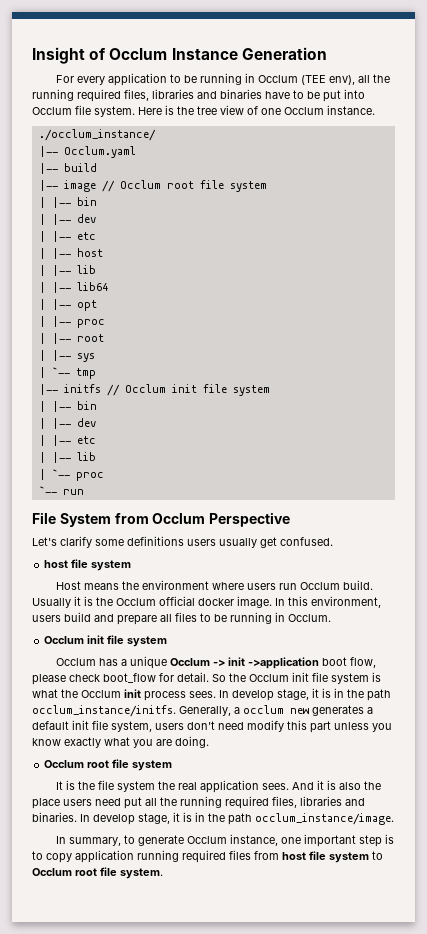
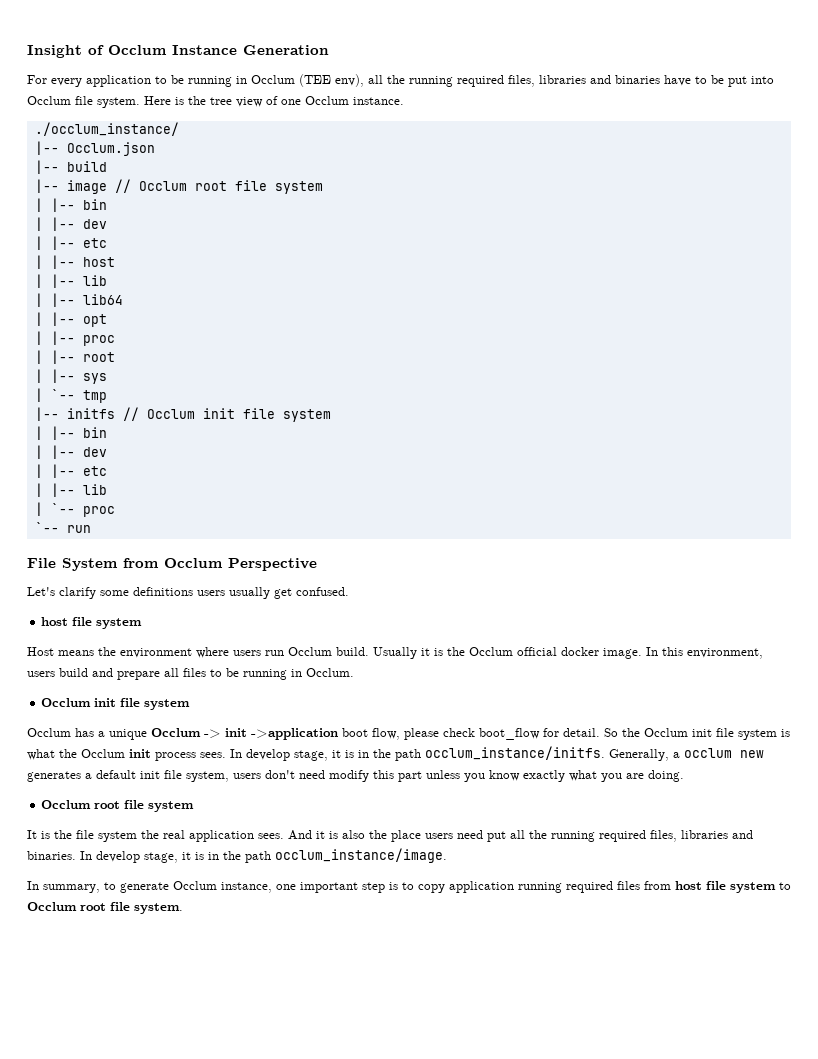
- |-- Occlum.yaml
+ |-- Occlum.json

